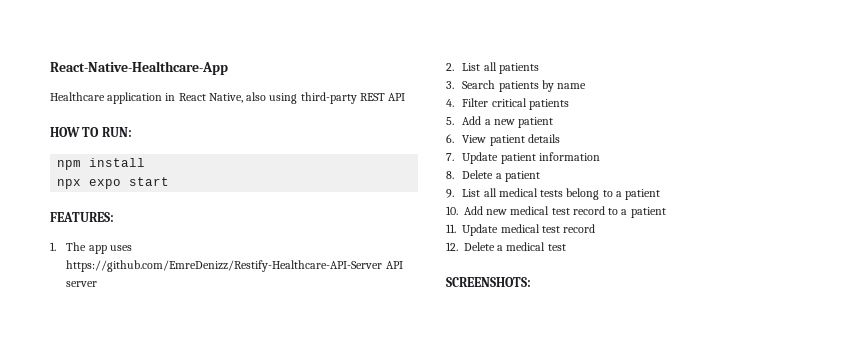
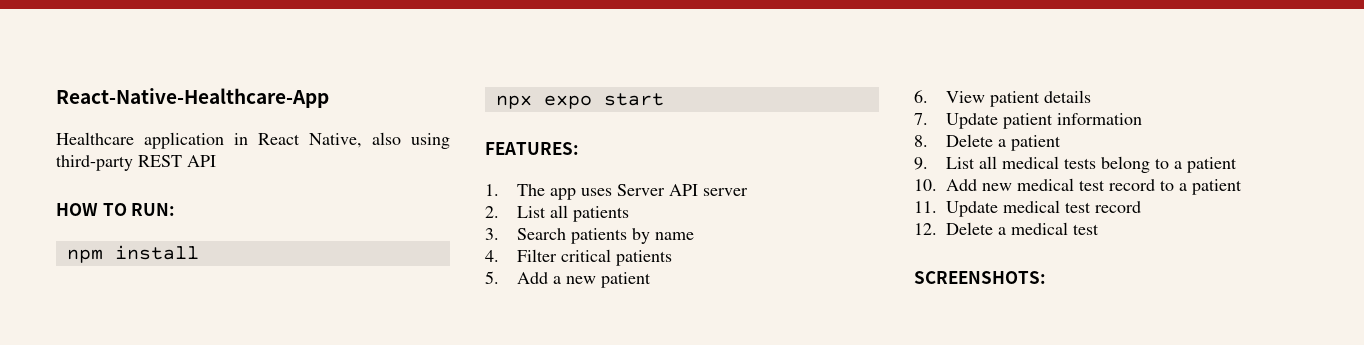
- 1. The app uses https://github.com/EmreDenizz/Restify-Healthcare-API-Server API server
+ 1. The app uses Server API server

